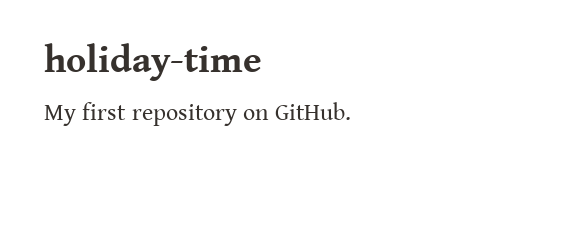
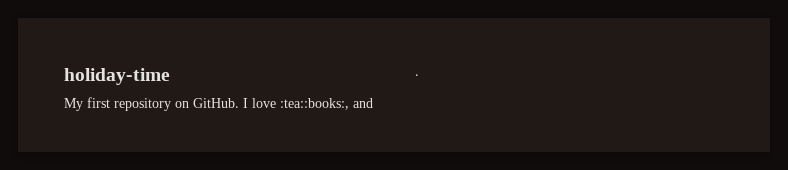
+ I love :tea::books:, and .

